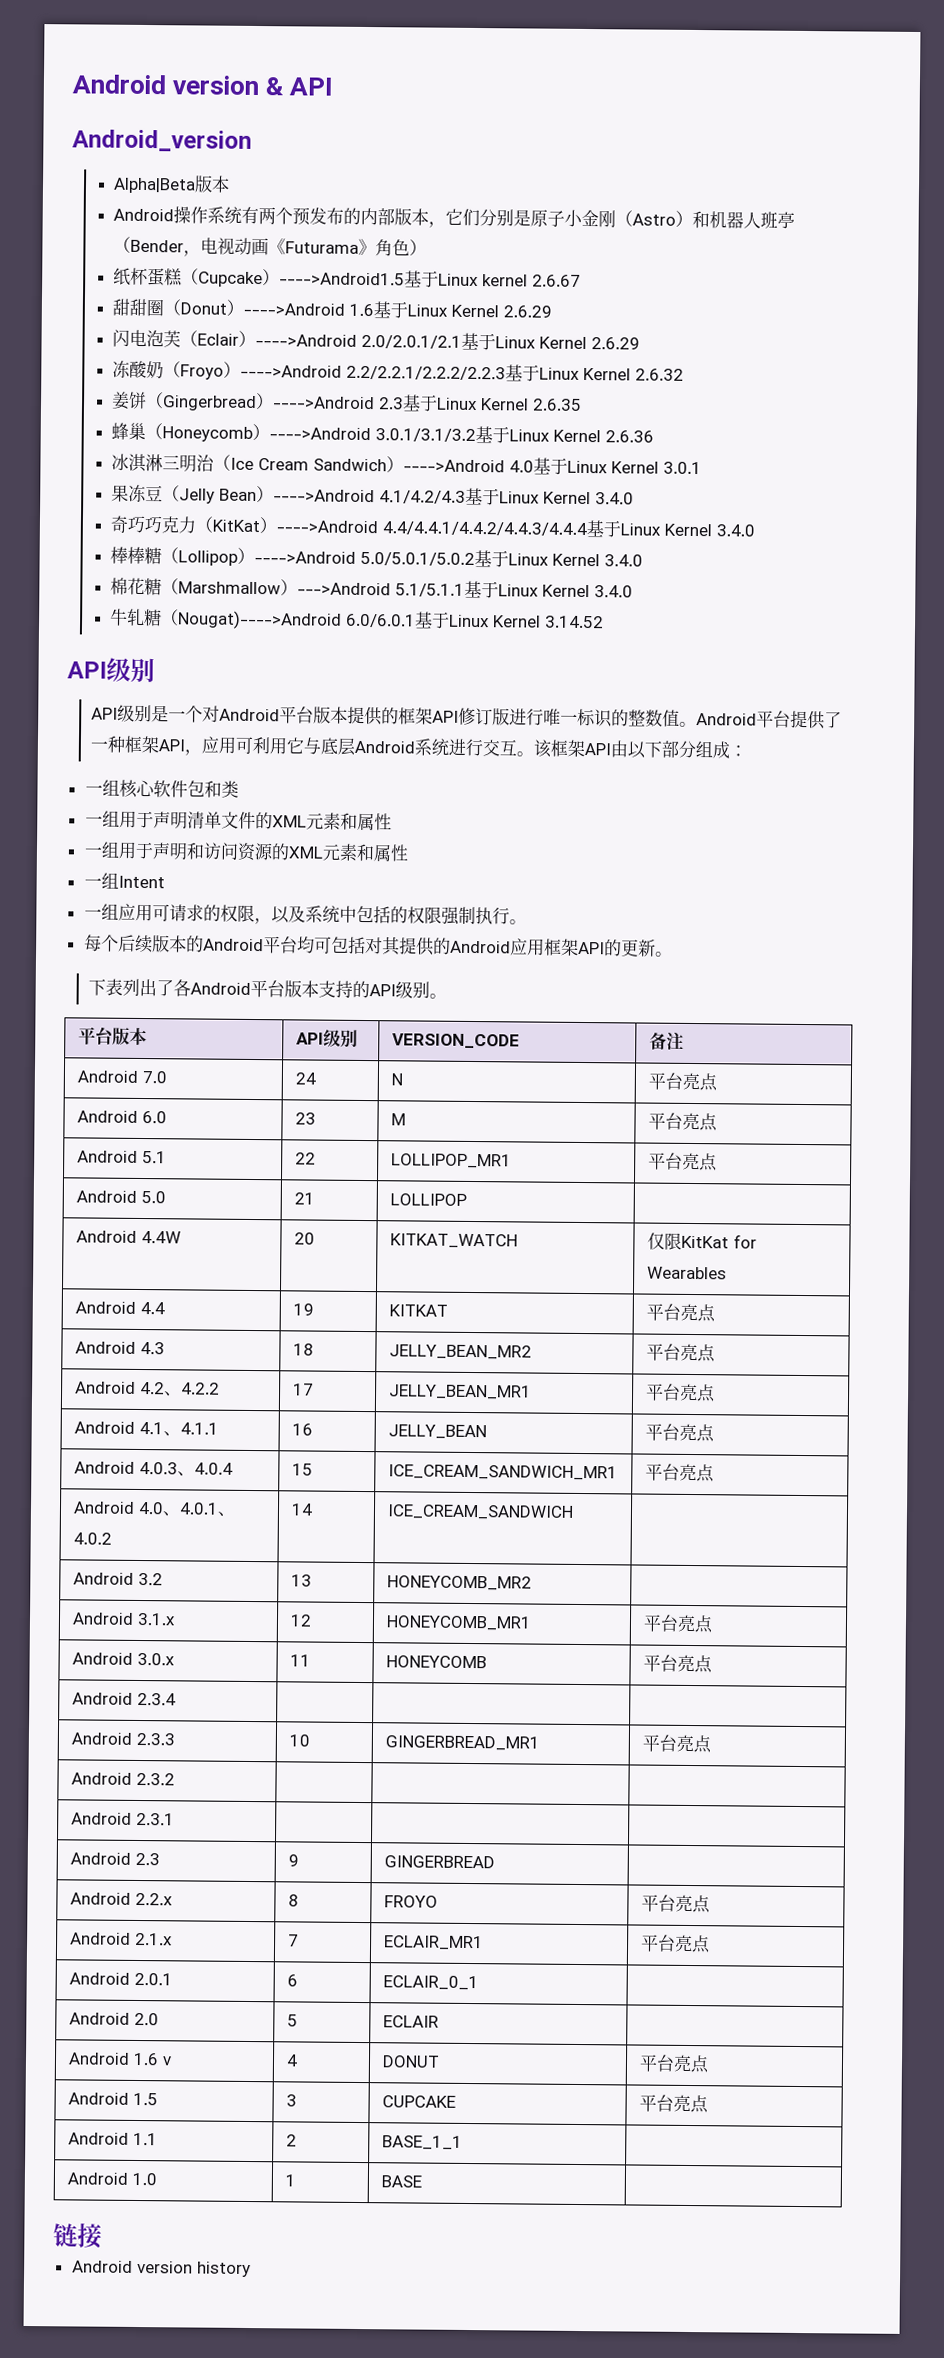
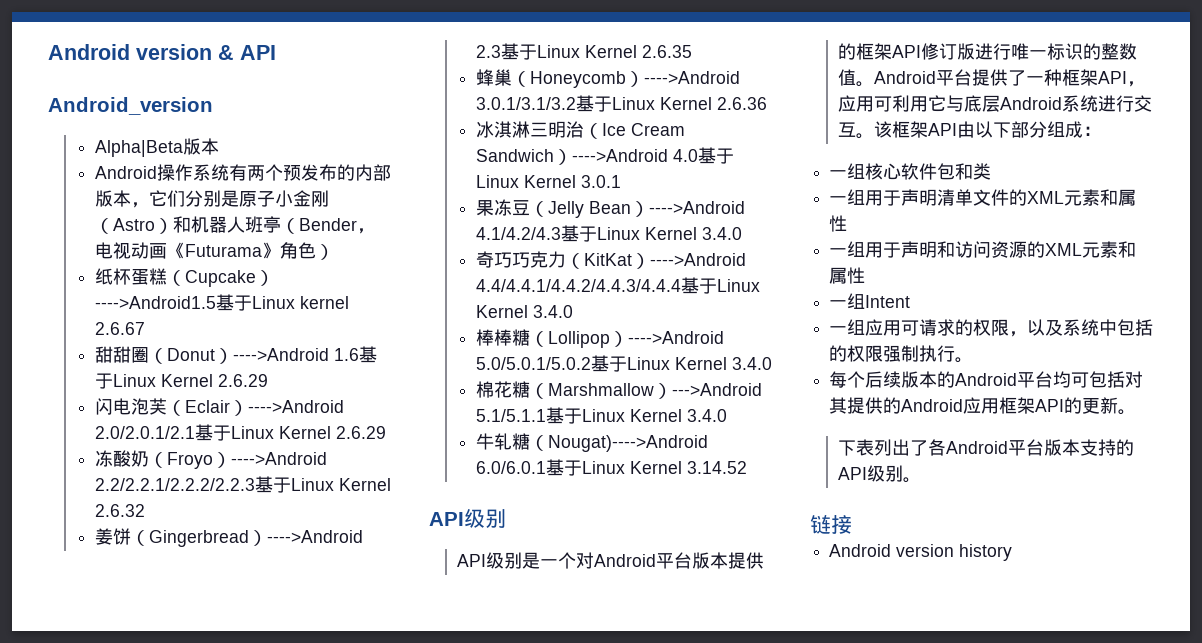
- 平台版本 | API级别 | VERSION_CODE | 备注
- Android 7.0 | 24 | N | 平台亮点
- Android 6.0 | 23 | M | 平台亮点
- Android 5.1 | 22 | LOLLIPOP_MR1 | 平台亮点
- Android 5.0 | 21 | LOLLIPOP |
- Android 4.4W | 20 | KITKAT_WATCH | 仅限KitKat for Wearables
- Android 4.4 | 19 | KITKAT | 平台亮点
- Android 4.3 | 18 | JELLY_BEAN_MR2 | 平台亮点
- Android 4.2、4.2.2 | 17 | JELLY_BEAN_MR1 | 平台亮点
- Android 4.1、4.1.1 | 16 | JELLY_BEAN | 平台亮点
- Android 4.0.3、4.0.4 | 15 | ICE_CREAM_SANDWICH_MR1 | 平台亮点
- Android 4.0、4.0.1、4.0.2 | 14 | ICE_CREAM_SANDWICH |
- Android 3.2 | 13 | HONEYCOMB_MR2 |
- Android 3.1.x | 12 | HONEYCOMB_MR1 | 平台亮点
- Android 3.0.x | 11 | HONEYCOMB | 平台亮点
- Android 2.3.4 | | |
- Android 2.3.3 | 10 | GINGERBREAD_MR1 | 平台亮点
- Android 2.3.2 | | |
- Android 2.3.1 | | |
- Android 2.3 | 9 | GINGERBREAD |
- Android 2.2.x | 8 | FROYO | 平台亮点
- Android 2.1.x | 7 | ECLAIR_MR1 | 平台亮点
- Android 2.0.1 | 6 | ECLAIR_0_1 |
- Android 2.0 | 5 | ECLAIR |
- Android 1.6 v | 4 | DONUT | 平台亮点
- Android 1.5 | 3 | CUPCAKE | 平台亮点
- Android 1.1 | 2 | BASE_1_1 |
- Android 1.0 | 1 | BASE |

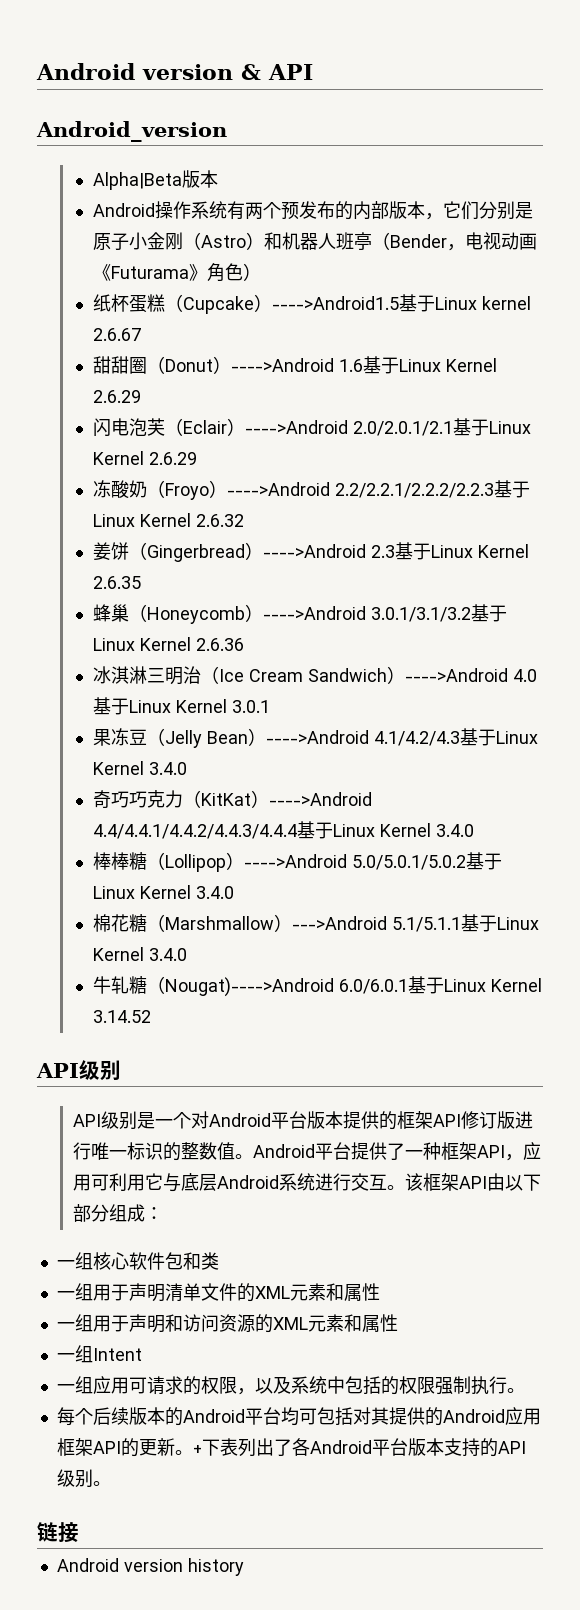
- 每个后续版本的Android平台均可包括对其提供的Android应用框架API的更新。
- 下表列出了各Android平台版本支持的API级别。
+ 每个后续版本的Android平台均可包括对其提供的Android应用框架API的更新。+下表列出了各Android平台版本支持的API级别。

